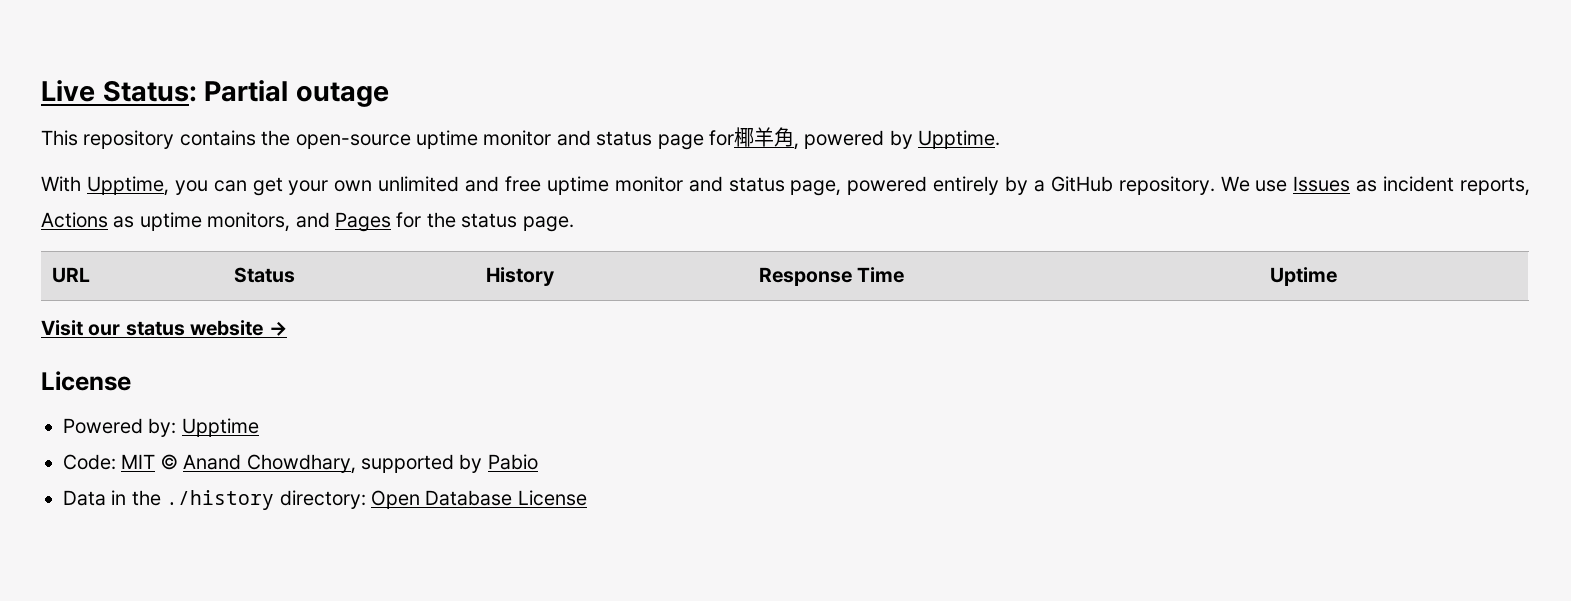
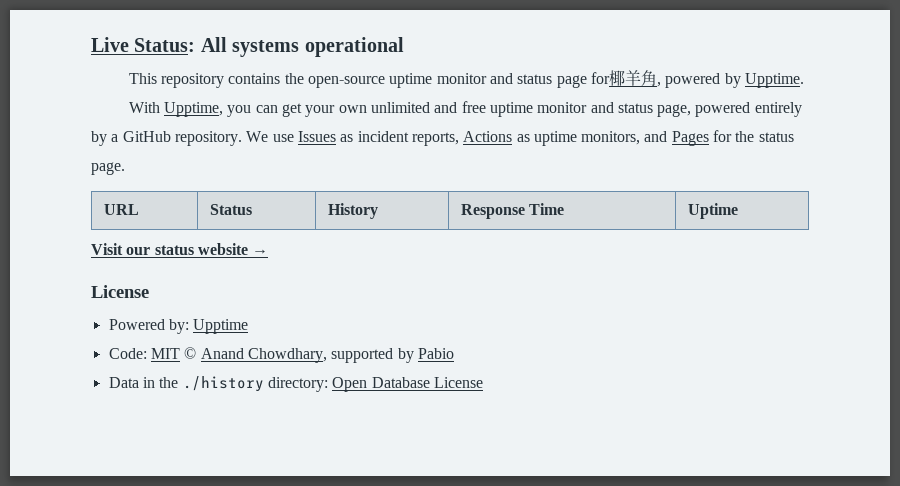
- Live Status: Partial outage
+ Live Status: All systems operational

